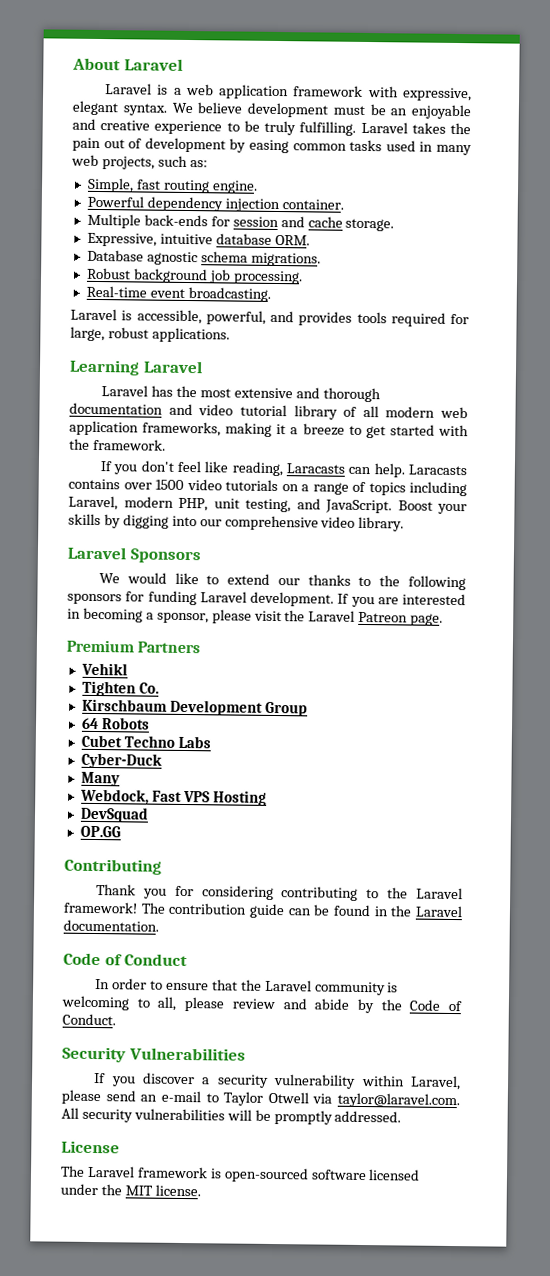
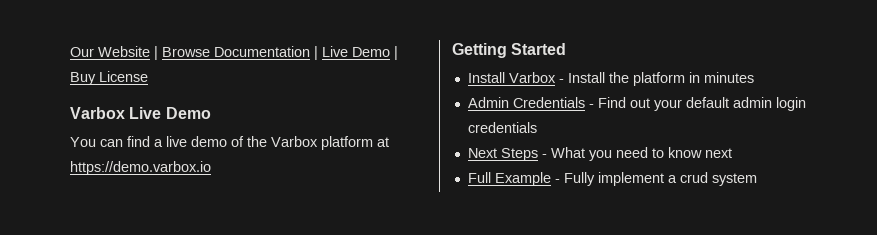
- About Laravel
- Laravel is a web application framework with expressive, elegant syntax. We believe development must be an enjoyable and creative experience to be truly fulfilling. Laravel takes the pain out of development by easing common tasks used in many web projects, such as:
- Simple, fast routing engine.
- Powerful dependency injection container.
- Multiple back-ends for session and cache storage.
- Expressive, intuitive database ORM.
- Database agnostic schema migrations.
- Robust background job processing.
- Real-time event broadcasting.
- Laravel is accessible, powerful, and provides tools required for large, robust applications.
- Learning Laravel
- Laravel has the most extensive and thorough documentation and video tutorial library of all modern web application frameworks, making it a breeze to get started with the framework.
- If you don't feel like reading, Laracasts can help. Laracasts contains over 1500 video tutorials on a range of topics including Laravel, modern PHP, unit testing, and JavaScript. Boost your skills by digging into our comprehensive video library.
- Laravel Sponsors
- We would like to extend our thanks to the following sponsors for funding Laravel development. If you are interested in becoming a sponsor, please visit the Laravel Patreon page.
- Premium Partners
- Vehikl
- Tighten Co.
- Kirschbaum Development Group
- 64 Robots
- Cubet Techno Labs
- Cyber-Duck
- Many
- Webdock, Fast VPS Hosting
- DevSquad
- OP.GG
- Contributing
- Thank you for considering contributing to the Laravel framework! The contribution guide can be found in the Laravel documentation.
- Code of Conduct
- In order to ensure that the Laravel community is welcoming to all, please review and abide by the Code of Conduct.
- Security Vulnerabilities
- If you discover a security vulnerability within Laravel, please send an e-mail to Taylor Otwell via taylor@laravel.com. All security vulnerabilities will be promptly addressed.
- License
- The Laravel framework is open-sourced software licensed under the MIT license.
+ Our Website | Browse Documentation | Live Demo | Buy License
+ Varbox Live Demo
+ You can find a live demo of the Varbox platform at https://demo.varbox.io
+ Getting Started
+ Install Varbox - Install the platform in minutes
+ Admin Credentials - Find out your default admin login credentials
+ Next Steps - What you need to know next
+ Full Example - Fully implement a crud system

